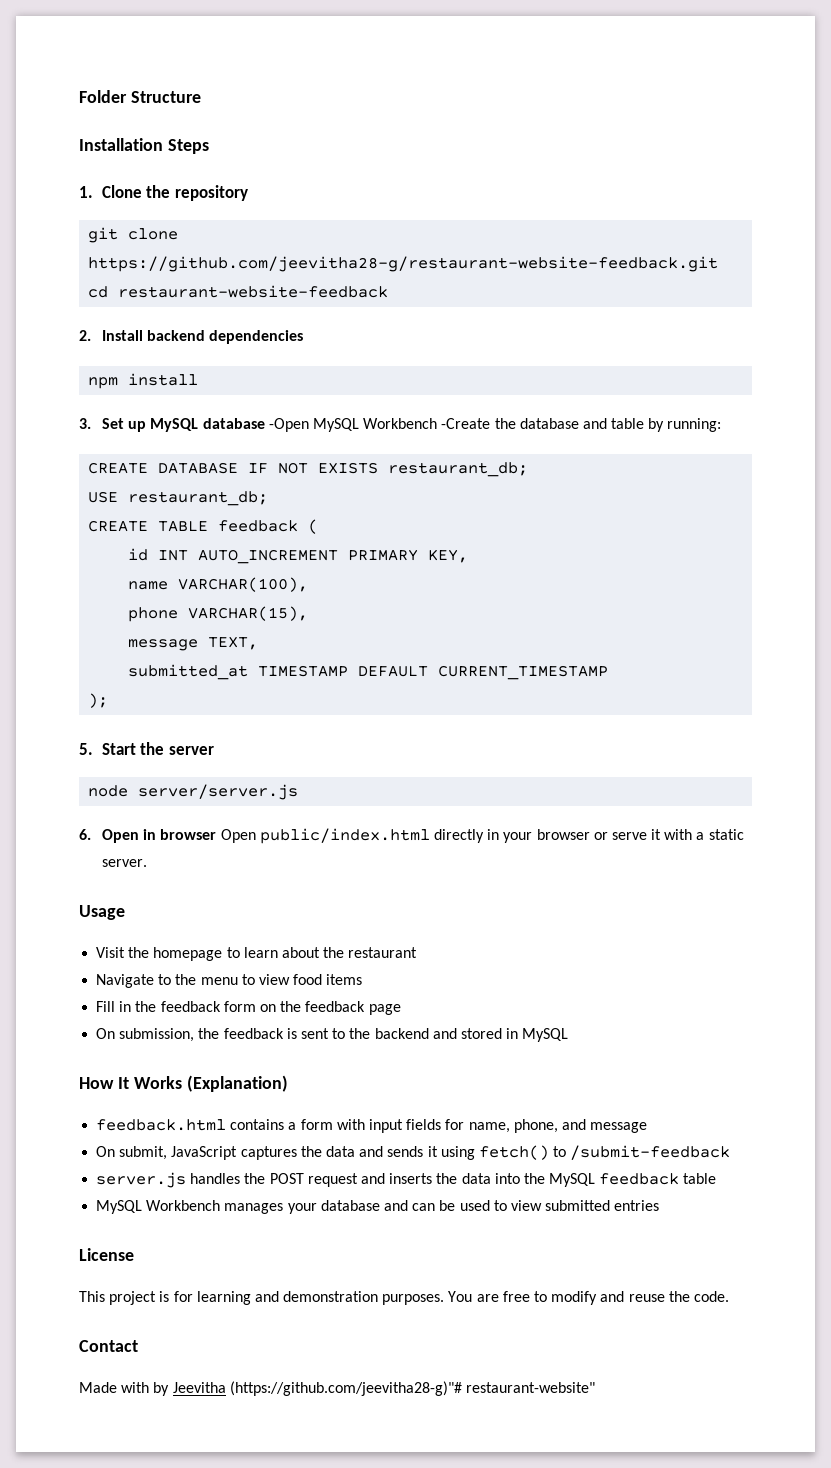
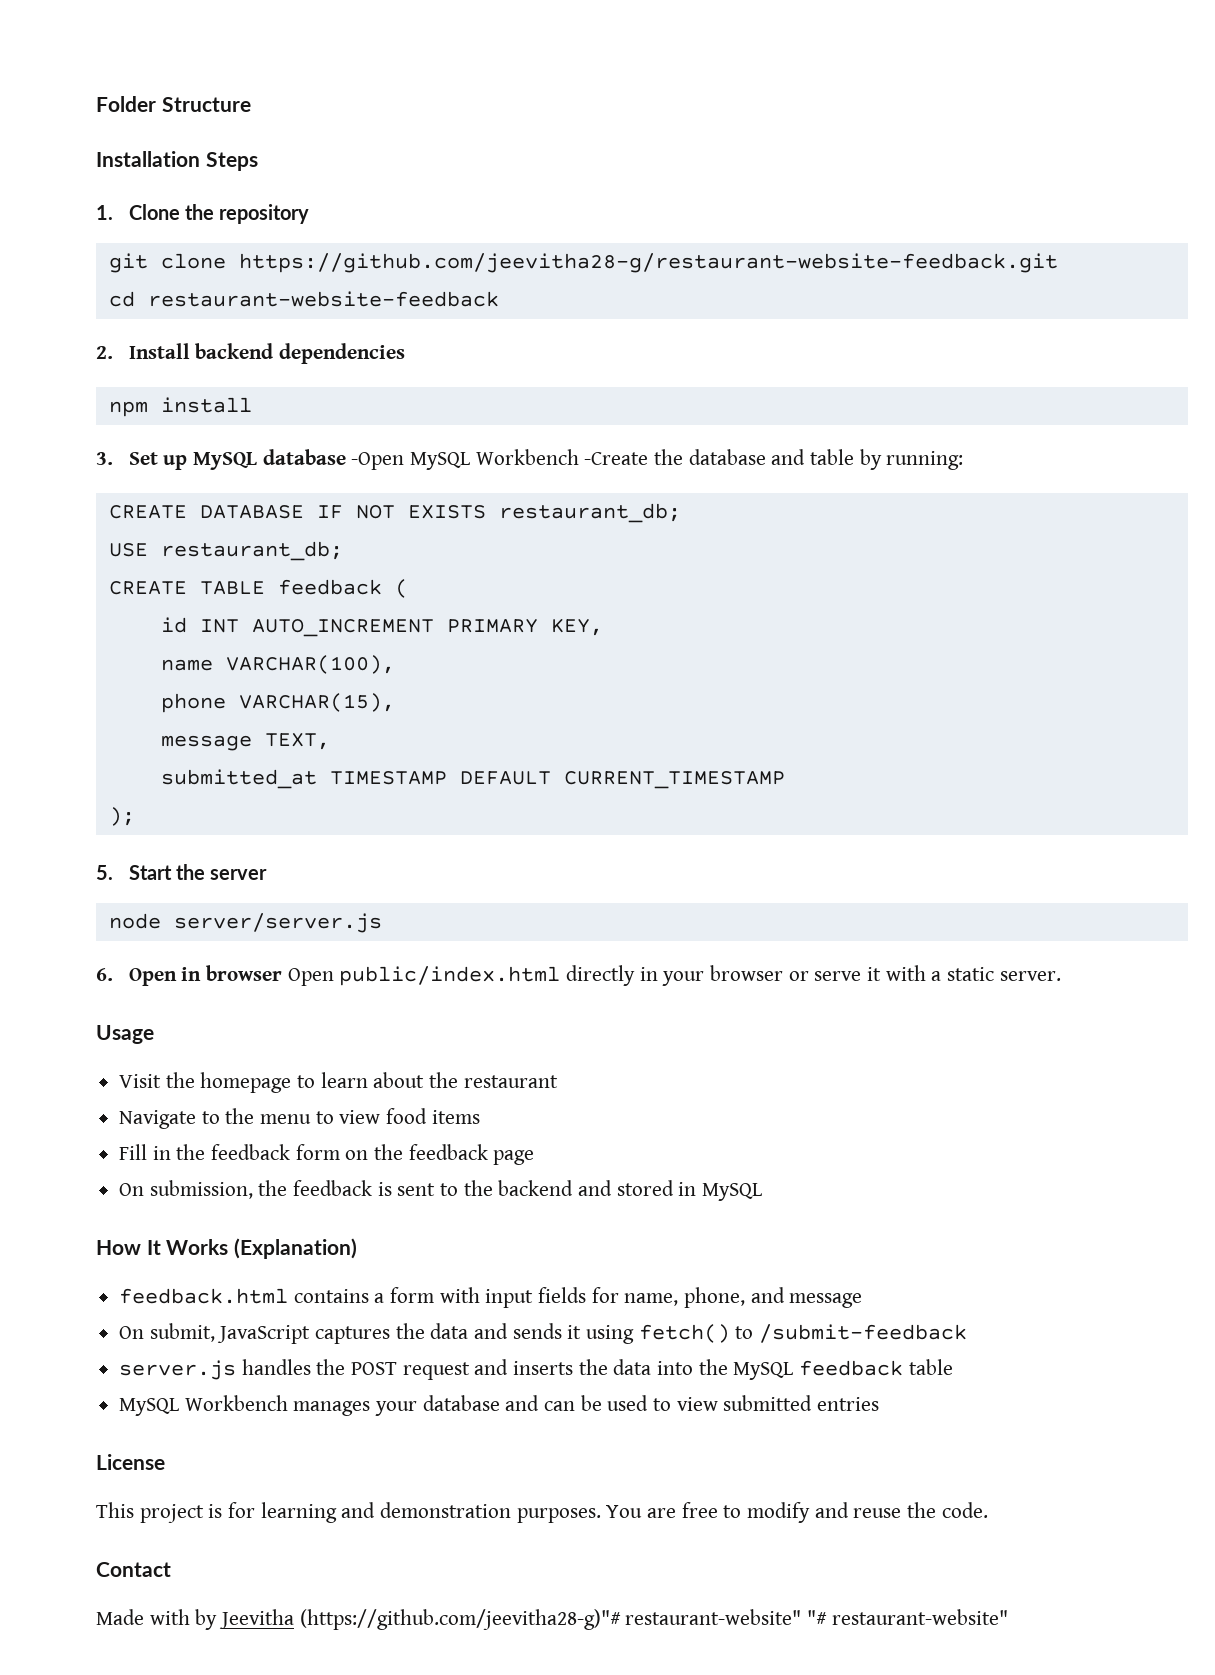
- Made with by Jeevitha (https://github.com/jeevitha28-g)"# restaurant-website"
+ Made with by Jeevitha (https://github.com/jeevitha28-g)"# restaurant-website" "# restaurant-website"

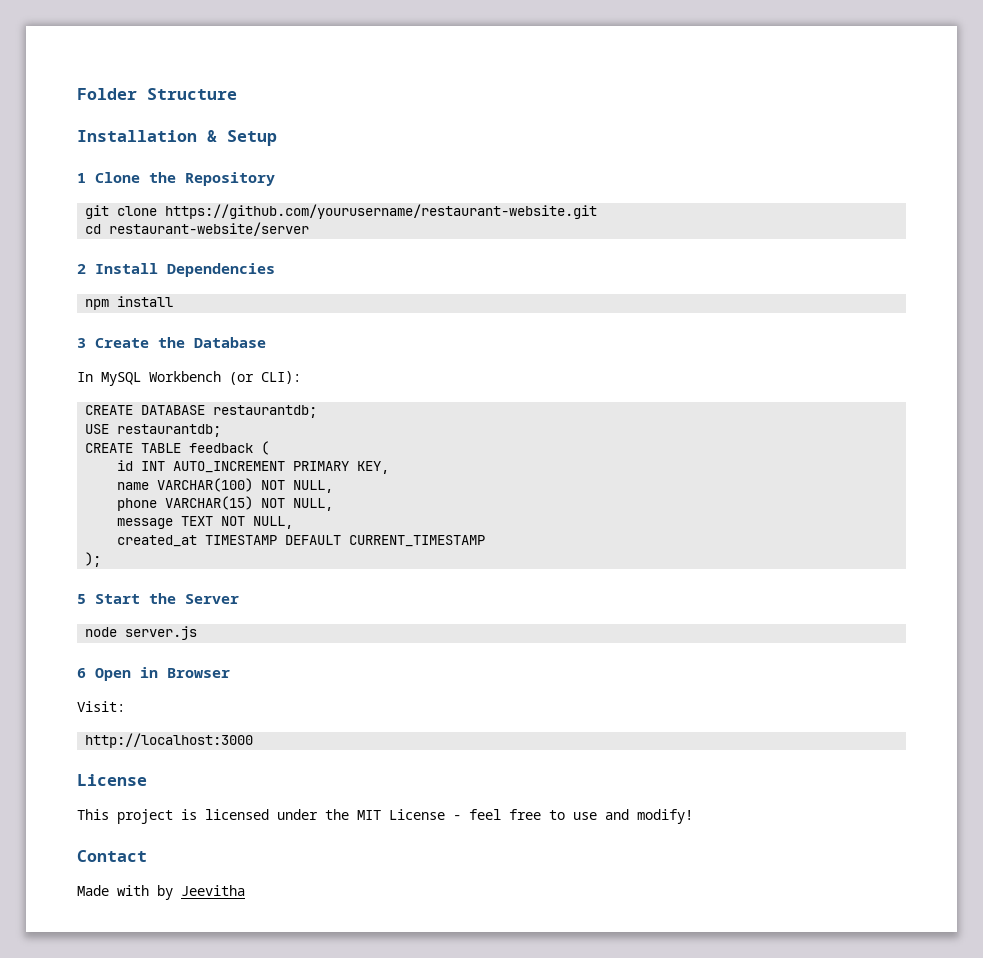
- Installation Steps
- 1. Clone the repository
+ Installation & Setup
+ 1 Clone the Repository
- git clone https://github.com/jeevitha28-g/restaurant-website-feedback.git
+ git clone https://github.com/yourusername/restaurant-website.git
- cd restaurant-website-feedback
- 2. Install backend dependencies
+ cd restaurant-website/server
+ 2 Install Dependencies
  npm install
- 3. Set up MySQL database -Open MySQL Workbench -Create the database and table by running:
- CREATE DATABASE IF NOT EXISTS restaurant_db;
+ 3 Create the Database
+ In MySQL Workbench (or CLI):
+ CREATE DATABASE restaurantdb;
- USE restaurant_db;
+ USE restaurantdb;
- name VARCHAR(100),
- phone VARCHAR(15),
- message TEXT,
- submitted_at TIMESTAMP DEFAULT CURRENT_TIMESTAMP
+ name VARCHAR(100) NOT NULL,
+ phone VARCHAR(15) NOT NULL,
+ message TEXT NOT NULL,
+ created_at TIMESTAMP DEFAULT CURRENT_TIMESTAMP
- 5. Start the server
+ 5 Start the Server
- node server/server.js
- 6. Open in browser Open public/index.html directly in your browser or serve it with a static server.
- Usage
- Visit the homepage to learn about the restaurant
- Navigate to the menu to view food items
- Fill in the feedback form on the feedback page
- On submission, the feedback is sent to the backend and stored in MySQL
- How It Works (Explanation)
- feedback.html contains a form with input fields for name, phone, and message
- On submit, JavaScript captures the data and sends it using fetch() to /submit-feedback
- server.js handles the POST request and inserts the data into the MySQL feedback table
- MySQL Workbench manages your database and can be used to view submitted entries
+ node server.js
+ 6 Open in Browser
+ Visit:
+ http://localhost:3000
  License
- This project is for learning and demonstration purposes. You are free to modify and reuse the code.
+ This project is licensed under the MIT License - feel free to use and modify!
- Made with by Jeevitha (https://github.com/jeevitha28-g)"# restaurant-website" "# restaurant-website"
+ Made with by Jeevitha

